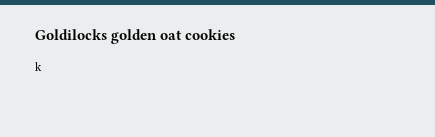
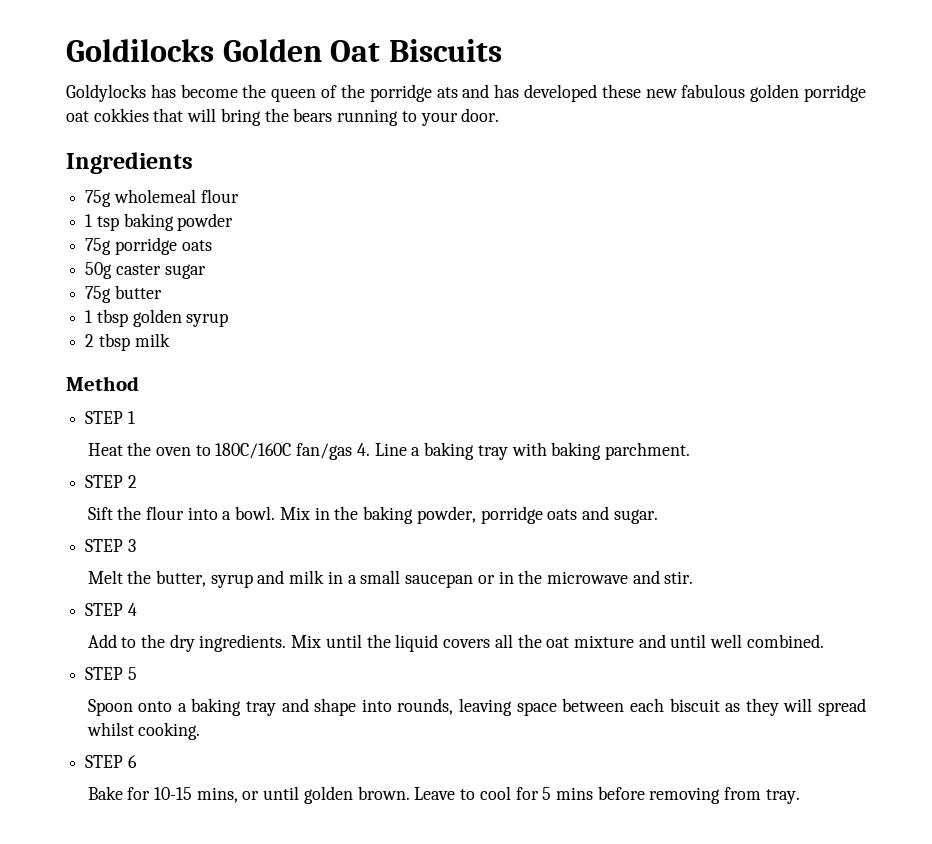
- Goldilocks golden oat cookies
- k
+ Goldilocks Golden Oat Biscuits
+ Goldylocks has become the queen of the porridge ats and has developed these new fabulous golden porridge oat cokkies that will bring the bears running to your door.
+ Ingredients
+ 75g wholemeal flour
+ 1 tsp baking powder
+ 75g porridge oats
+ 50g caster sugar
+ 75g butter
+ 1 tbsp golden syrup
+ 2 tbsp milk
+ Method
+ STEP 1
+ Heat the oven to 180C/160C fan/gas 4. Line a baking tray with baking parchment.
+ STEP 2
+ Sift the flour into a bowl. Mix in the baking powder, porridge oats and sugar.
+ STEP 3
+ Melt the butter, syrup and milk in a small saucepan or in the microwave and stir.
+ STEP 4
+ Add to the dry ingredients. Mix until the liquid covers all the oat mixture and until well combined.
+ STEP 5
+ Spoon onto a baking tray and shape into rounds, leaving space between each biscuit as they will spread whilst cooking.
+ STEP 6
+ Bake for 10-15 mins, or until golden brown. Leave to cool for 5 mins before removing from tray.

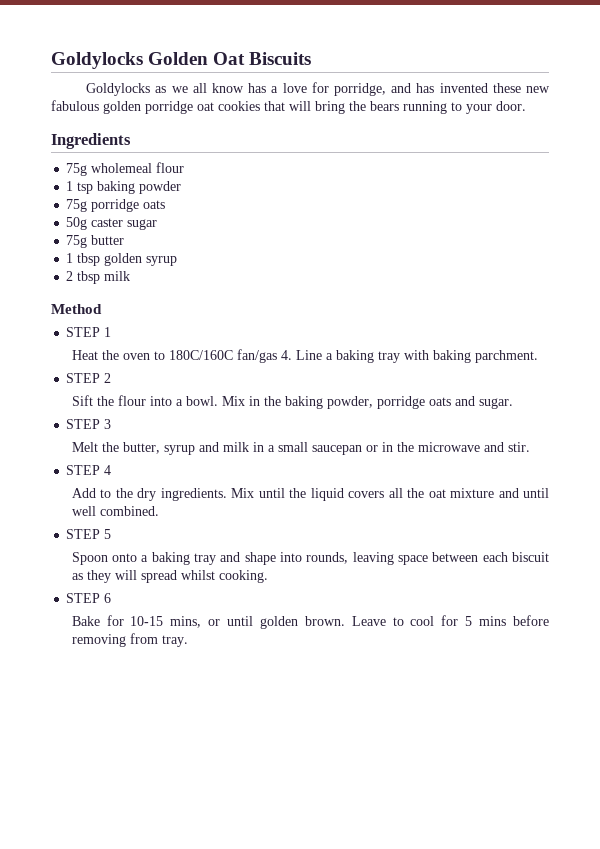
- Goldilocks Golden Oat Biscuits
+ Goldylocks Golden Oat Biscuits
- Goldylocks has become the queen of the porridge ats and has developed these new fabulous golden porridge oat cokkies that will bring the bears running to your door.
+ Goldylocks as we all know has a love for porridge, and has invented these new fabulous golden porridge oat cookies that will bring the bears running to your door.

